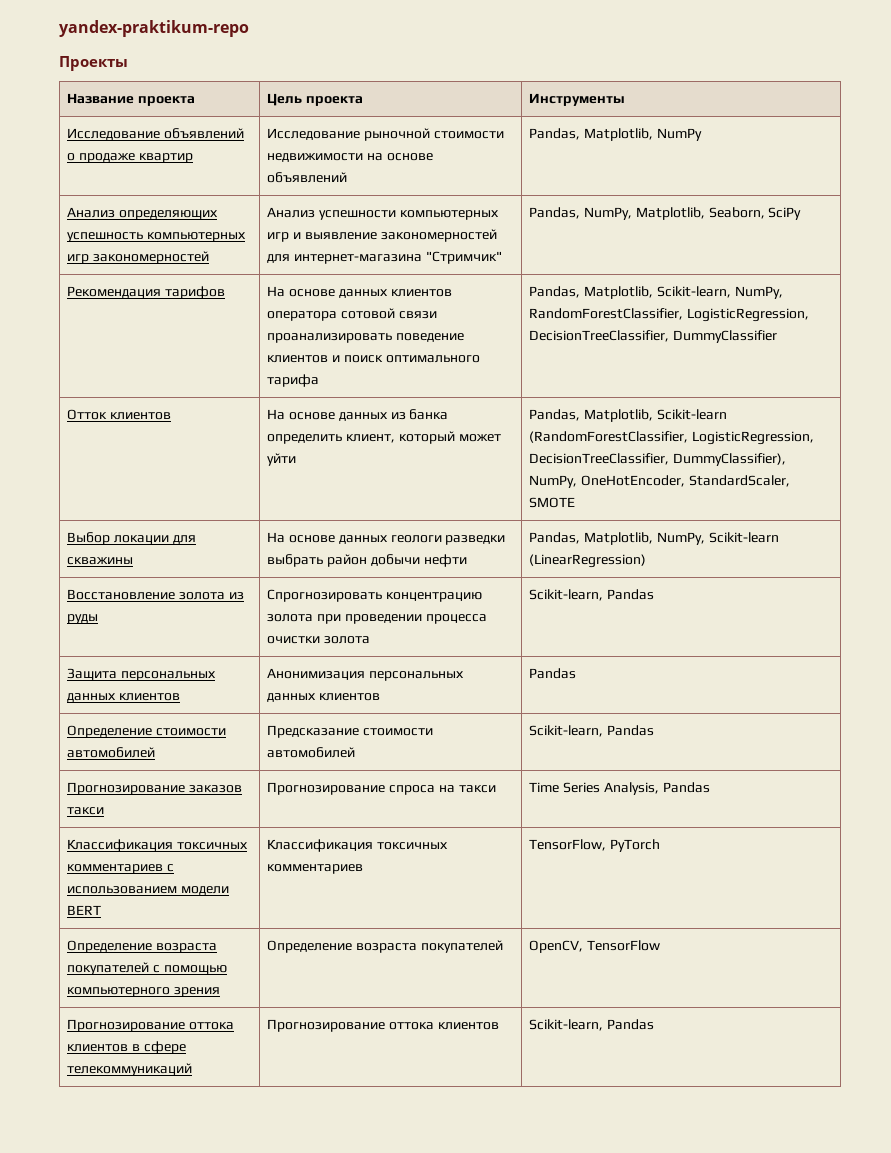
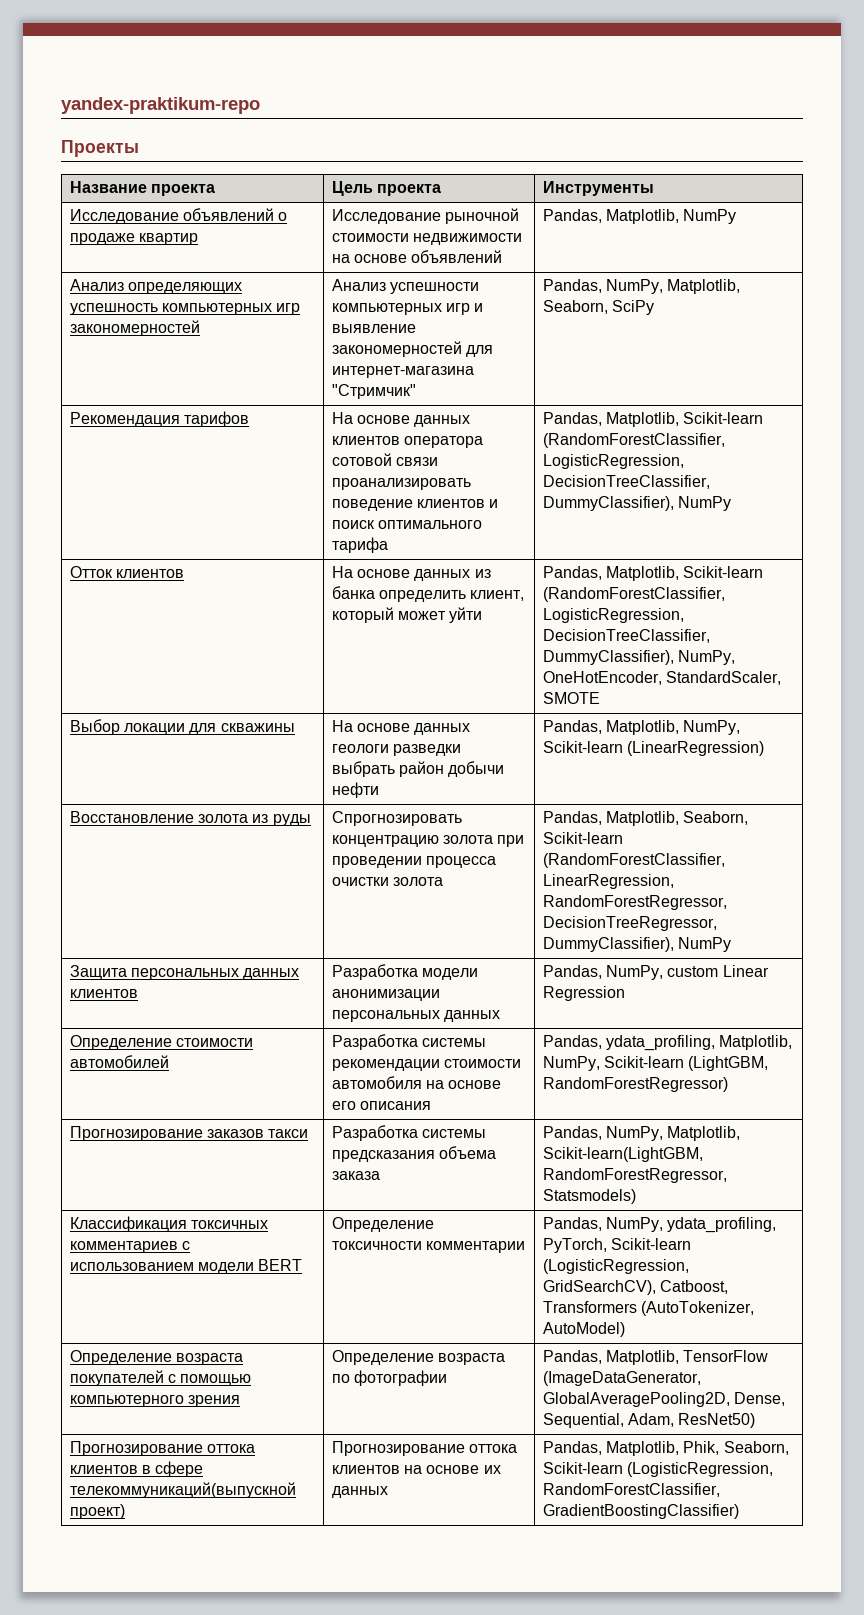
- Рекомендация тарифов | На основе данных клиентов оператора сотовой связи проанализировать поведение клиентов и поиск оптимального тарифа | Pandas, Matplotlib, Scikit-learn, NumPy, RandomForestClassifier, LogisticRegression, DecisionTreeClassifier, DummyClassifier
+ Рекомендация тарифов | На основе данных клиентов оператора сотовой связи проанализировать поведение клиентов и поиск оптимального тарифа | Pandas, Matplotlib, Scikit-learn (RandomForestClassifier, LogisticRegression, DecisionTreeClassifier, DummyClassifier), NumPy
- Восстановление золота из руды | Спрогнозировать концентрацию золота при проведении процесса очистки золота | Scikit-learn, Pandas
+ Восстановление золота из руды | Спрогнозировать концентрацию золота при проведении процесса очистки золота | Pandas, Matplotlib, Seaborn, Scikit-learn (RandomForestClassifier, LinearRegression, RandomForestRegressor, DecisionTreeRegressor, DummyClassifier), NumPy
- Защита персональных данных клиентов | Анонимизация персональных данных клиентов | Pandas
- Определение стоимости автомобилей | Предсказание стоимости автомобилей | Scikit-learn, Pandas
- Прогнозирование заказов такси | Прогнозирование спроса на такси | Time Series Analysis, Pandas
+ Защита персональных данных клиентов | Разработка модели анонимизации персональных данных | Pandas, NumPy, custom Linear Regression
+ Определение стоимости автомобилей | Разработка системы рекомендации стоимости автомобиля на основе его описания | Pandas, ydata_profiling, Matplotlib, NumPy, Scikit-learn (LightGBM, RandomForestRegressor)
+ Прогнозирование заказов такси | Разработка системы предсказания объема заказа | Pandas, NumPy, Matplotlib, Scikit-learn(LightGBM, RandomForestRegressor, Statsmodels)
- Классификация токсичных комментариев с использованием модели BERT | Классификация токсичных комментариев | TensorFlow, PyTorch
+ Классификация токсичных комментариев с использованием модели BERT | Определение токсичности комментарии | Pandas, NumPy, ydata_profiling, PyTorch, Scikit-learn (LogisticRegression, GridSearchCV), Catboost, Transformers (AutoTokenizer, AutoModel)
- Определение возраста покупателей с помощью компьютерного зрения | Определение возраста покупателей | OpenCV, TensorFlow
+ Определение возраста покупателей с помощью компьютерного зрения | Определение возраста по фотографии | Pandas, Matplotlib, TensorFlow (ImageDataGenerator, GlobalAveragePooling2D, Dense, Sequential, Adam, ResNet50)
- Прогнозирование оттока клиентов в сфере телекоммуникаций | Прогнозирование оттока клиентов | Scikit-learn, Pandas
+ Прогнозирование оттока клиентов в сфере телекоммуникаций(выпускной проект) | Прогнозирование оттока клиентов на основе их данных | Pandas, Matplotlib, Phik, Seaborn, Scikit-learn (LogisticRegression, RandomForestClassifier, GradientBoostingClassifier)

